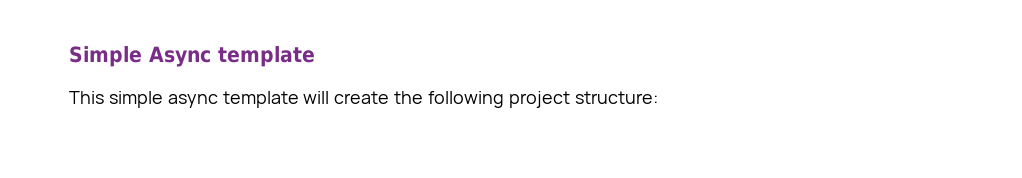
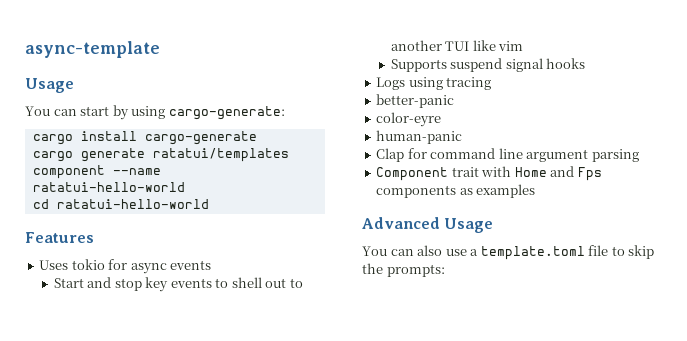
- Simple Async template
- This simple async template will create the following project structure:
+ async-template
+ Usage
+ You can start by using cargo-generate:
+ cargo install cargo-generate
+ cargo generate ratatui/templates component --name ratatui-hello-world
+ cd ratatui-hello-world
+ Features
+ Uses tokio for async events
+ Start and stop key events to shell out to another TUI like vim
+ Supports suspend signal hooks
+ Logs using tracing
+ better-panic
+ color-eyre
+ human-panic
+ Clap for command line argument parsing
+ Component trait with Home and Fps components as examples
+ Advanced Usage
+ You can also use a template.toml file to skip the prompts:

